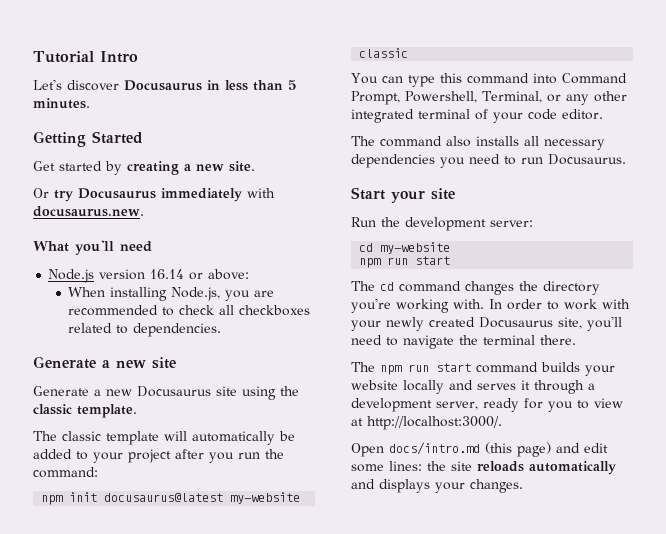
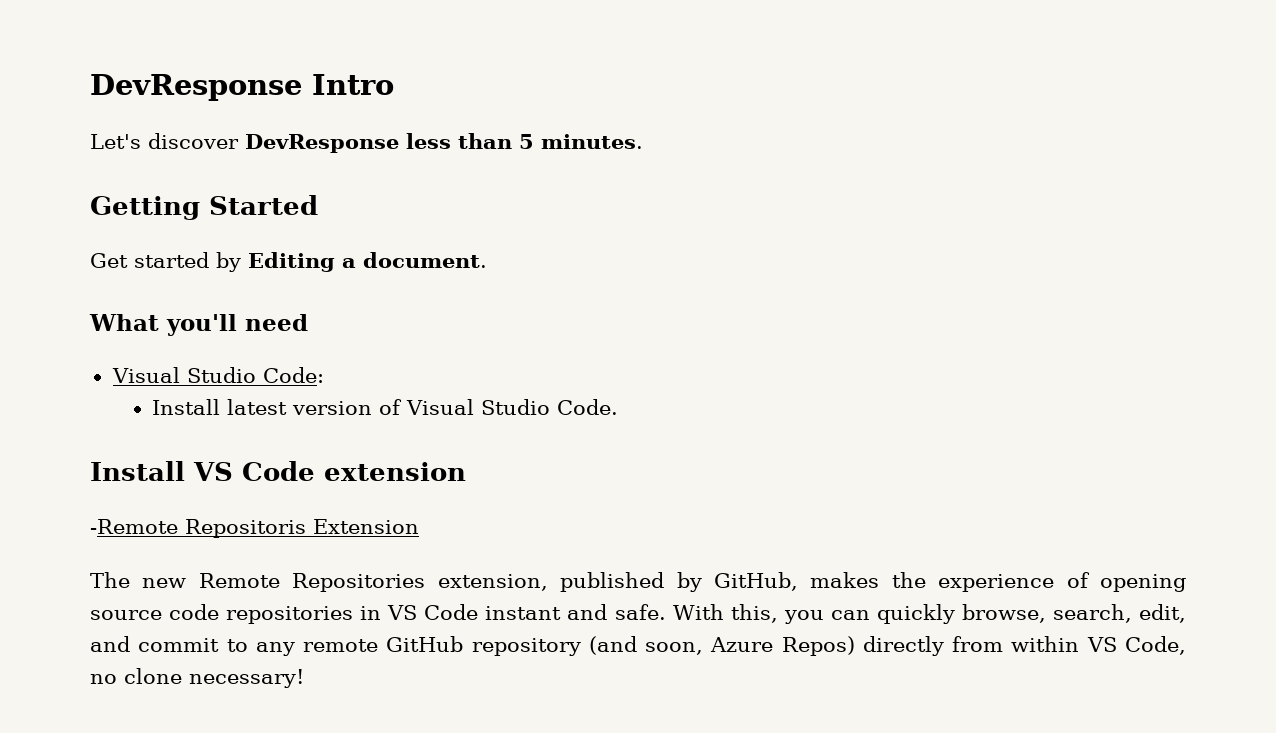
- Tutorial Intro
+ DevResponse Intro
- Let's discover Docusaurus in less than 5 minutes.
+ Let's discover DevResponse less than 5 minutes.
- Get started by creating a new site.
- Or try Docusaurus immediately with docusaurus.new.
+ Get started by Editing a document.
  What you'll need
- Node.js version 16.14 or above:
- When installing Node.js, you are recommended to check all checkboxes related to dependencies.
- Generate a new site
- Generate a new Docusaurus site using the classic template.
- The classic template will automatically be added to your project after you run the command:
- npm init docusaurus@latest my-website classic
- You can type this command into Command Prompt, Powershell, Terminal, or any other integrated terminal of your code editor.
- The command also installs all necessary dependencies you need to run Docusaurus.
- Start your site
- Run the development server:
- cd my-website
- npm run start
- The cd command changes the directory you're working with. In order to work with your newly created Docusaurus site, you'll need to navigate the terminal there.
- The npm run start command builds your website locally and serves it through a development server, ready for you to view at http://localhost:3000/.
- Open docs/intro.md (this page) and edit some lines: the site reloads automatically and displays your changes.
+ Visual Studio Code:
+ Install latest version of Visual Studio Code.
+ Install VS Code extension
+ -Remote Repositoris Extension
+ The new Remote Repositories extension, published by GitHub, makes the experience of opening source code repositories in VS Code instant and safe. With this, you can quickly browse, search, edit, and commit to any remote GitHub repository (and soon, Azure Repos) directly from within VS Code, no clone necessary!

